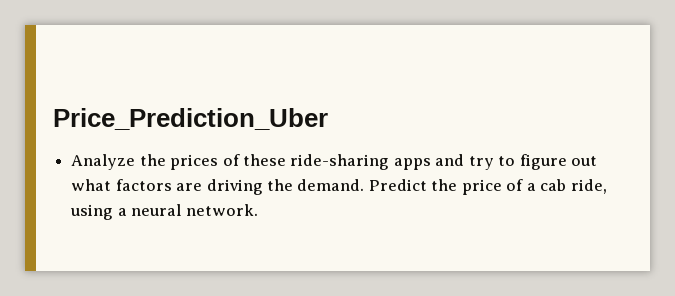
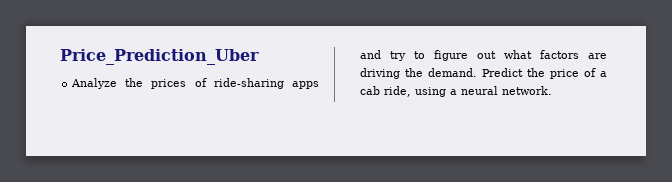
- Analyze the prices of these ride-sharing apps and try to figure out what factors are driving the demand.
+ Analyze the prices of ride-sharing apps and try to figure out what factors are driving the demand.

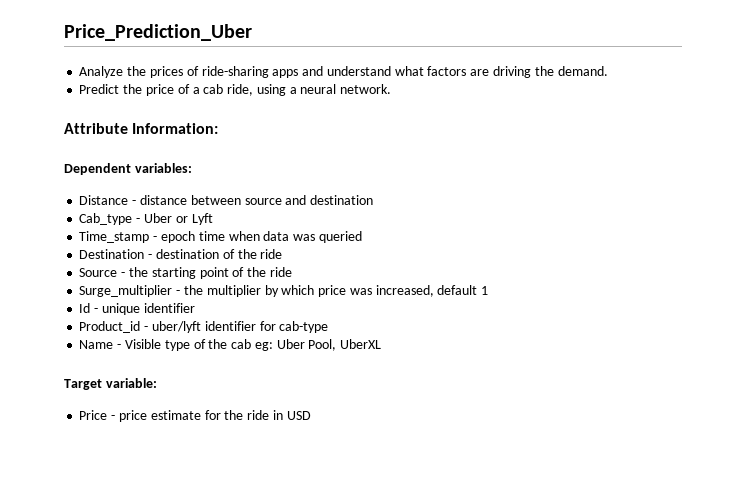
- Analyze the prices of ride-sharing apps and try to figure out what factors are driving the demand. Predict the price of a cab ride, using a neural network.
+ Analyze the prices of ride-sharing apps and understand what factors are driving the demand.
+ Predict the price of a cab ride, using a neural network.
+ Attribute Information:
+ Dependent variables:
+ Distance - distance between source and destination
+ Cab_type - Uber or Lyft
+ Time_stamp - epoch time when data was queried
+ Destination - destination of the ride
+ Source - the starting point of the ride
+ Surge_multiplier - the multiplier by which price was increased, default 1
+ Id - unique identifier
+ Product_id - uber/lyft identifier for cab-type
+ Name - Visible type of the cab eg: Uber Pool, UberXL
+ Target variable:
+ Price - price estimate for the ride in USD

